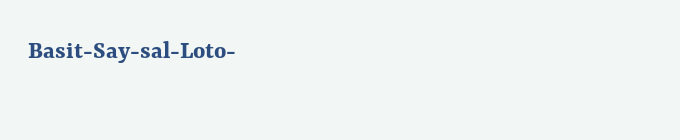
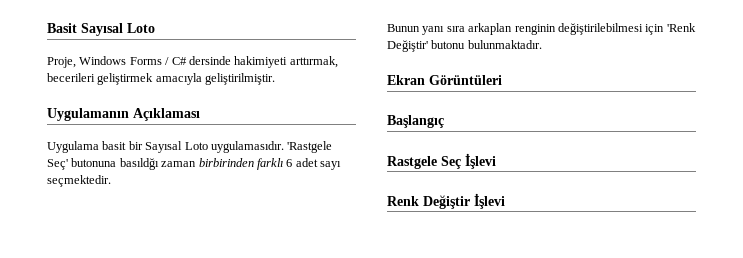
- Basit-Say-sal-Loto-
+ Basit Sayısal Loto
+ Proje, Windows Forms / C# dersinde hakimiyeti arttırmak, becerileri geliştirmek amacıyla geliştirilmiştir.
+ Uygulamanın Açıklaması
+ Uygulama basit bir Sayısal Loto uygulamasıdır. 'Rastgele Seç' butonuna basıldğı zaman birbirinden farklı 6 adet sayı seçmektedir.
+ Bunun yanı sıra arkaplan renginin değiştirilebilmesi için 'Renk Değiştir' butonu bulunmaktadır.
+ Ekran Görüntüleri
+ Başlangıç
+ Rastgele Seç İşlevi
+ Renk Değiştir İşlevi

